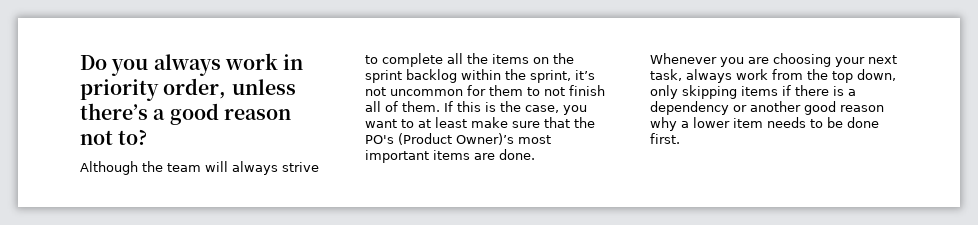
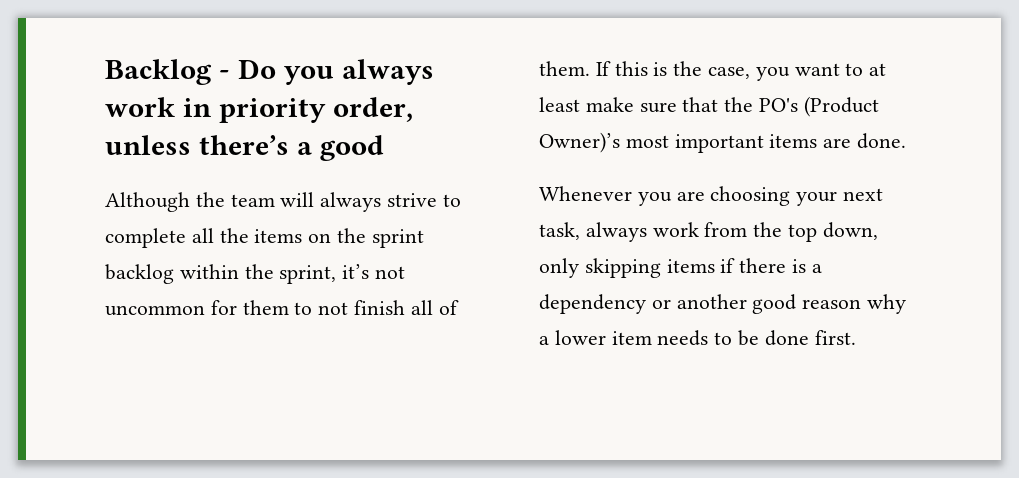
- Do you always work in priority order, unless there’s a good reason not to?
+ Backlog - Do you always work in priority order, unless there’s a good

